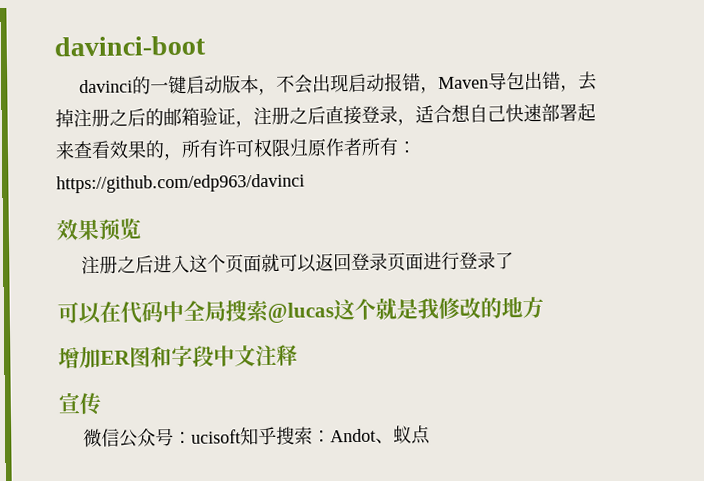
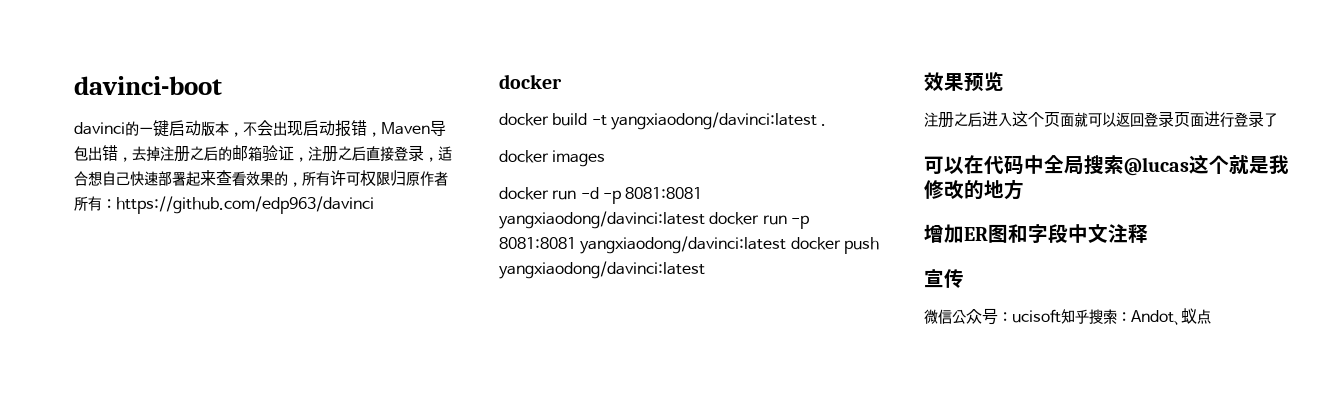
  davinci的一键启动版本，不会出现启动报错，Maven导包出错，去掉注册之后的邮箱验证，注册之后直接登录，适合想自己快速部署起来查看效果的，所有许可权限归原作者所有：https://github.com/edp963/davinci
+ docker
+ docker build -t yangxiaodong/davinci:latest .
+ docker images
+ docker run -d -p 8081:8081 yangxiaodong/davinci:latest docker run -p 8081:8081 yangxiaodong/davinci:latest docker push yangxiaodong/davinci:latest

